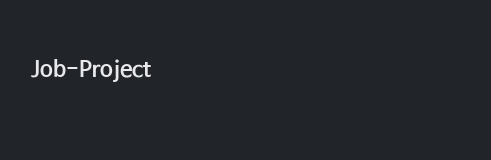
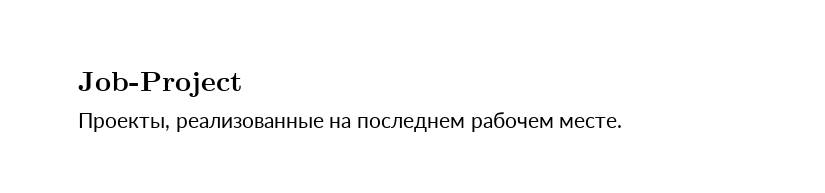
+ Проекты, реализованные на последнем рабочем месте.

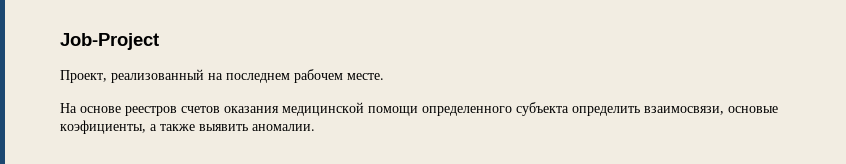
- Проекты, реализованные на последнем рабочем месте.
+ Проект, реализованный на последнем рабочем месте.
+ На основе реестров счетов оказания медицинской помощи определенного субъекта определить взаимосвязи, основые коэфициенты, а также выявить аномалии.

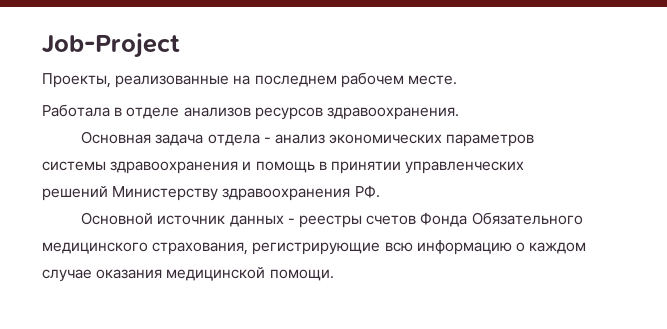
- Проект, реализованный на последнем рабочем месте.
+ Проекты, реализованные на последнем рабочем месте.
- На основе реестров счетов оказания медицинской помощи определенного субъекта определить взаимосвязи, основые коэфициенты, а также выявить аномалии.
+ Работала в отделе анализов ресурсов здравоохранения.
+ Основная задача отдела - анализ экономических параметров системы здравоохранения и помощь в принятии управленческих решений Министерству здравоохранения РФ.
+ Основной источник данных - реестры счетов Фонда Обязательного медицинского страхования, регистрирующие всю информацию о каждом случае оказания медицинской помощи.

